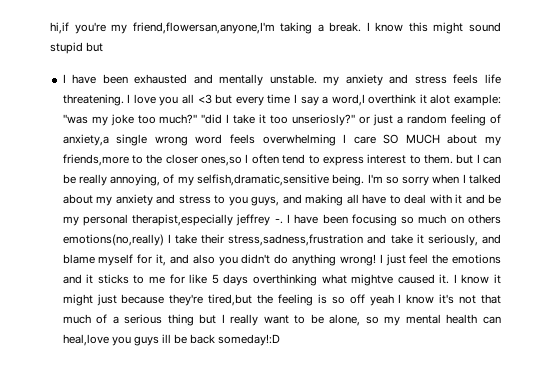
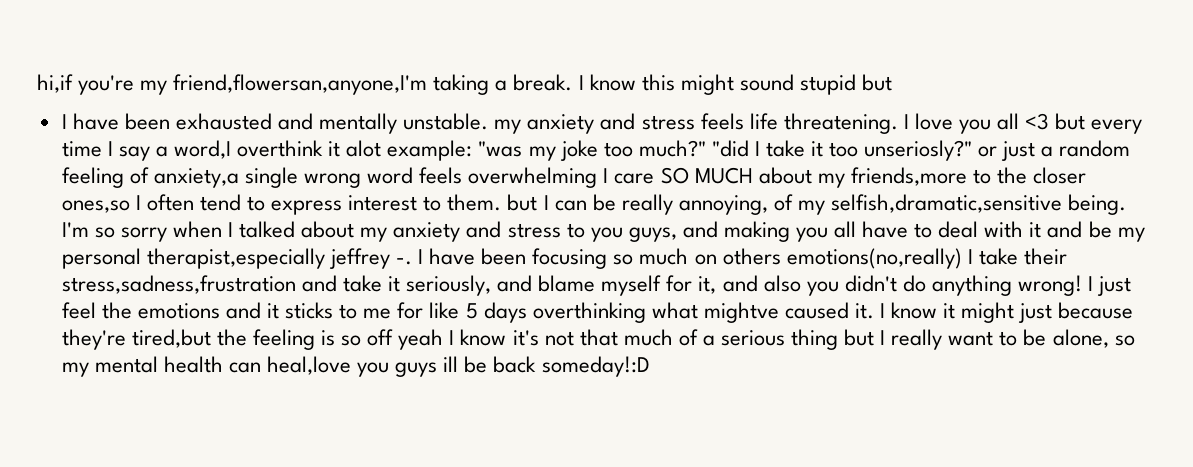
- I'm so sorry when I talked about my anxiety and stress to you guys, and making all have to deal with it and be my personal therapist,especially jeffrey -.
+ I'm so sorry when I talked about my anxiety and stress to you guys, and making you all have to deal with it and be my personal therapist,especially jeffrey -.

